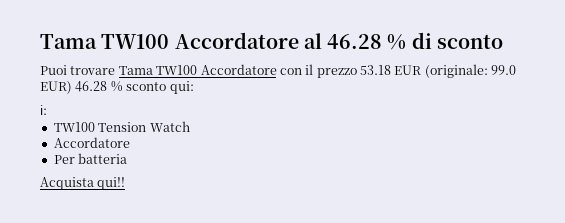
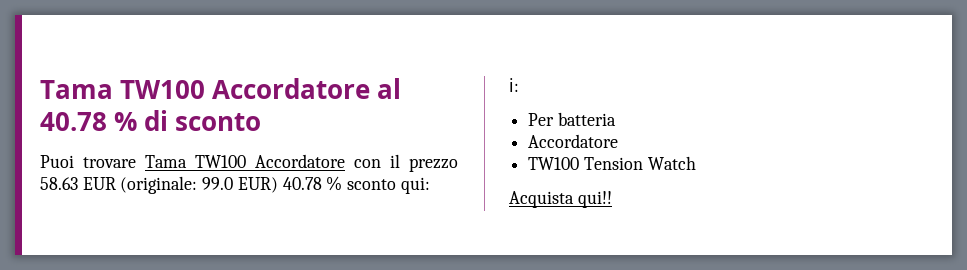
- Tama TW100 Accordatore al 46.28 % di sconto
+ Tama TW100 Accordatore al 40.78 % di sconto
- Puoi trovare Tama TW100 Accordatore con il prezzo 53.18 EUR (originale: 99.0 EUR) 46.28 % sconto qui:
+ Puoi trovare Tama TW100 Accordatore con il prezzo 58.63 EUR (originale: 99.0 EUR) 40.78 % sconto qui:
+ Per batteria
+ Accordatore
  TW100 Tension Watch
- Accordatore
- Per batteria

